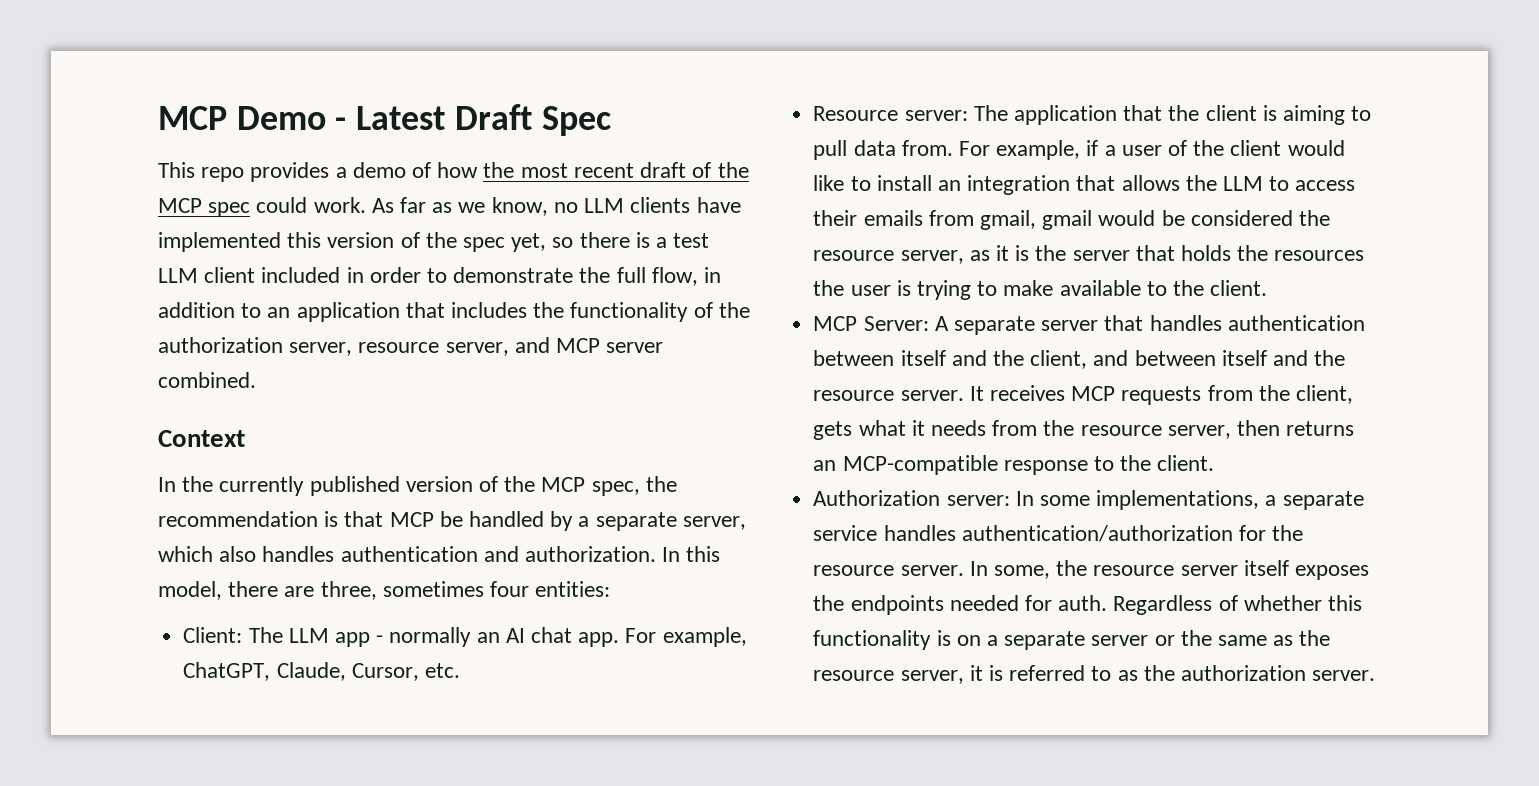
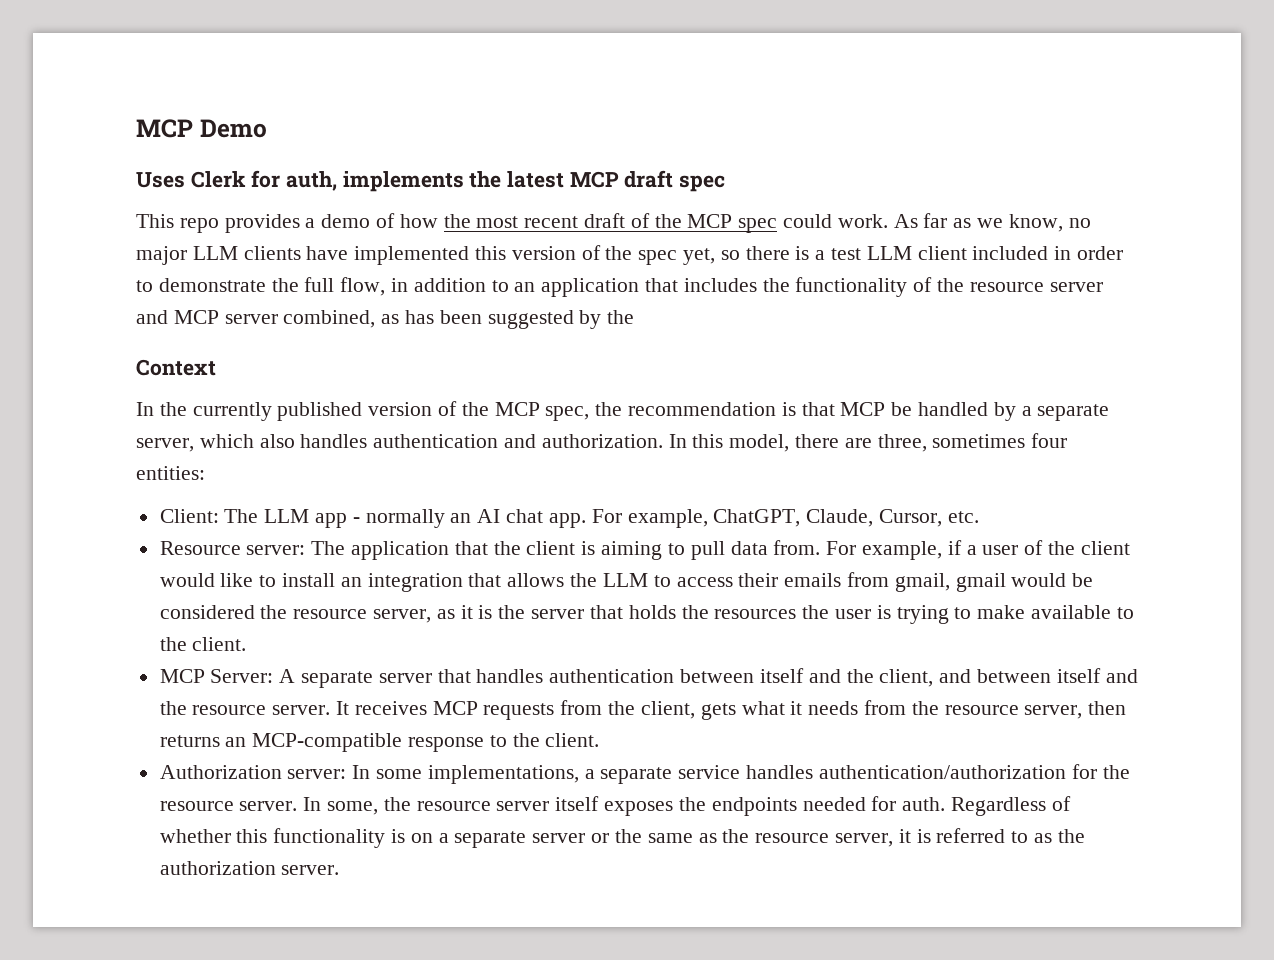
- MCP Demo - Latest Draft Spec
+ MCP Demo
+ Uses Clerk for auth, implements the latest MCP draft spec
- As far as we know, no LLM clients have implemented this version of the spec yet, so there is a test LLM client included in order to demonstrate the full flow, in addition to an application that includes the functionality of the authorization server, resource server, and MCP server combined.
+ As far as we know, no major LLM clients have implemented this version of the spec yet, so there is a test LLM client included in order to demonstrate the full flow, in addition to an application that includes the functionality of the resource server and MCP server combined, as has been suggested by the

